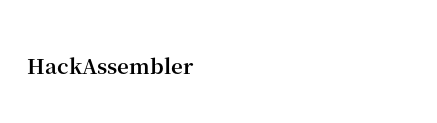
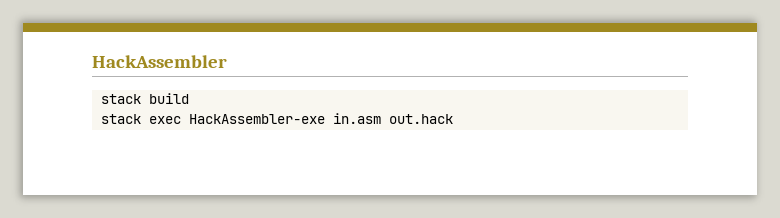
+ stack build
+ stack exec HackAssembler-exe in.asm out.hack

